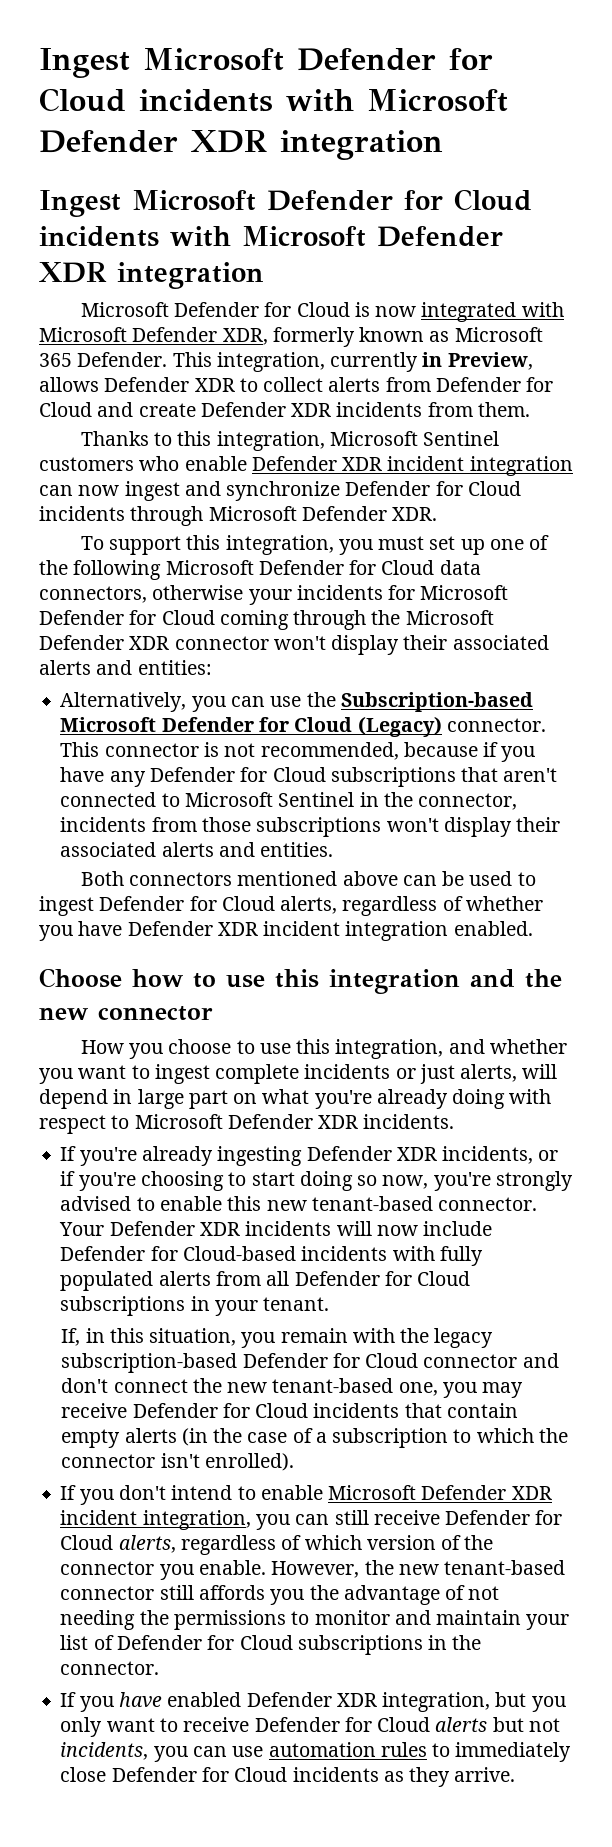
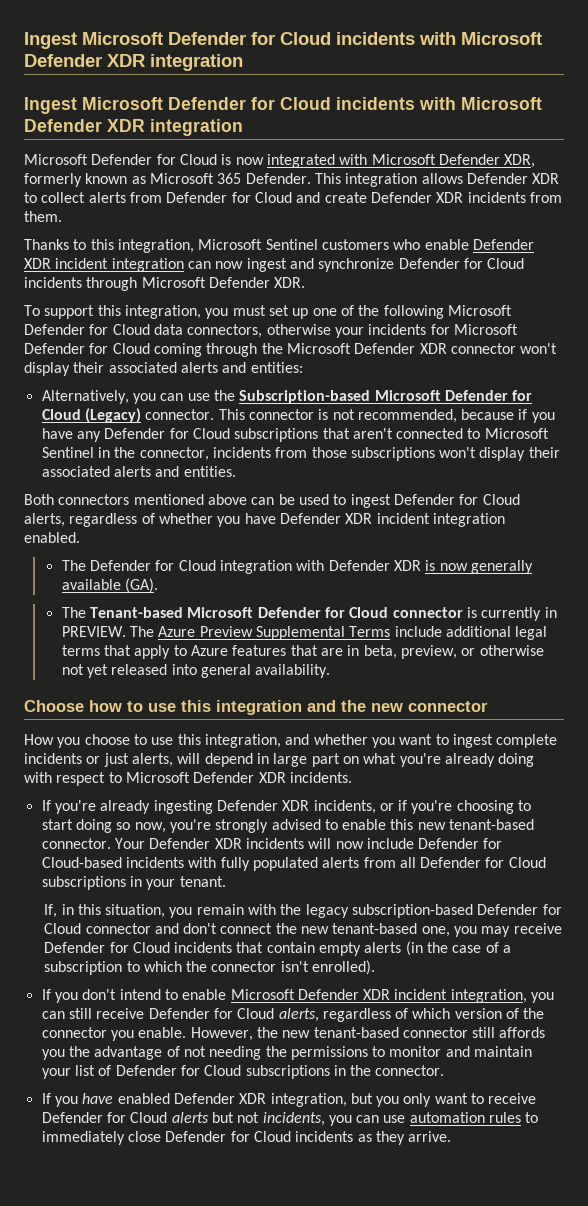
- This integration, currently in Preview, allows Defender XDR to collect alerts from Defender for Cloud and create Defender XDR incidents from them.
+ This integration allows Defender XDR to collect alerts from Defender for Cloud and create Defender XDR incidents from them.
+ The Defender for Cloud integration with Defender XDR is now generally available (GA).
+ The Tenant-based Microsoft Defender for Cloud connector is currently in PREVIEW. The Azure Preview Supplemental Terms include additional legal terms that apply to Azure features that are in beta, preview, or otherwise not yet released into general availability.

